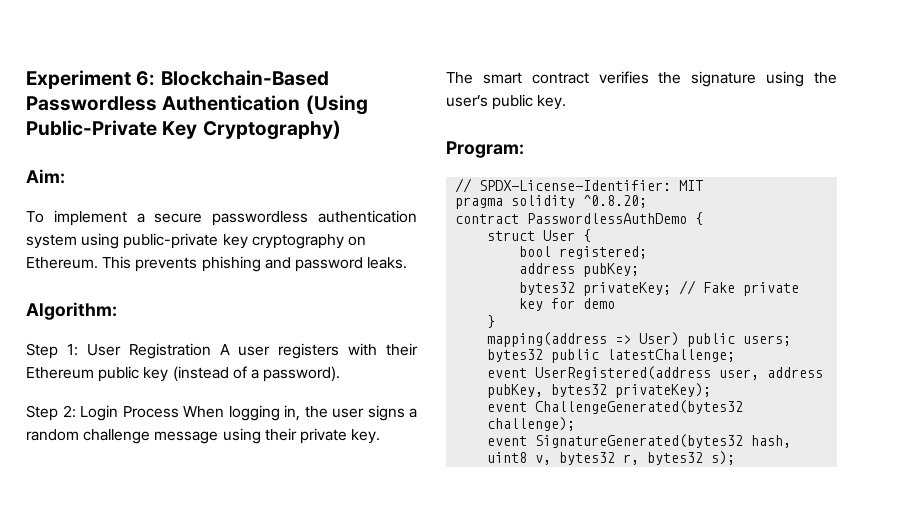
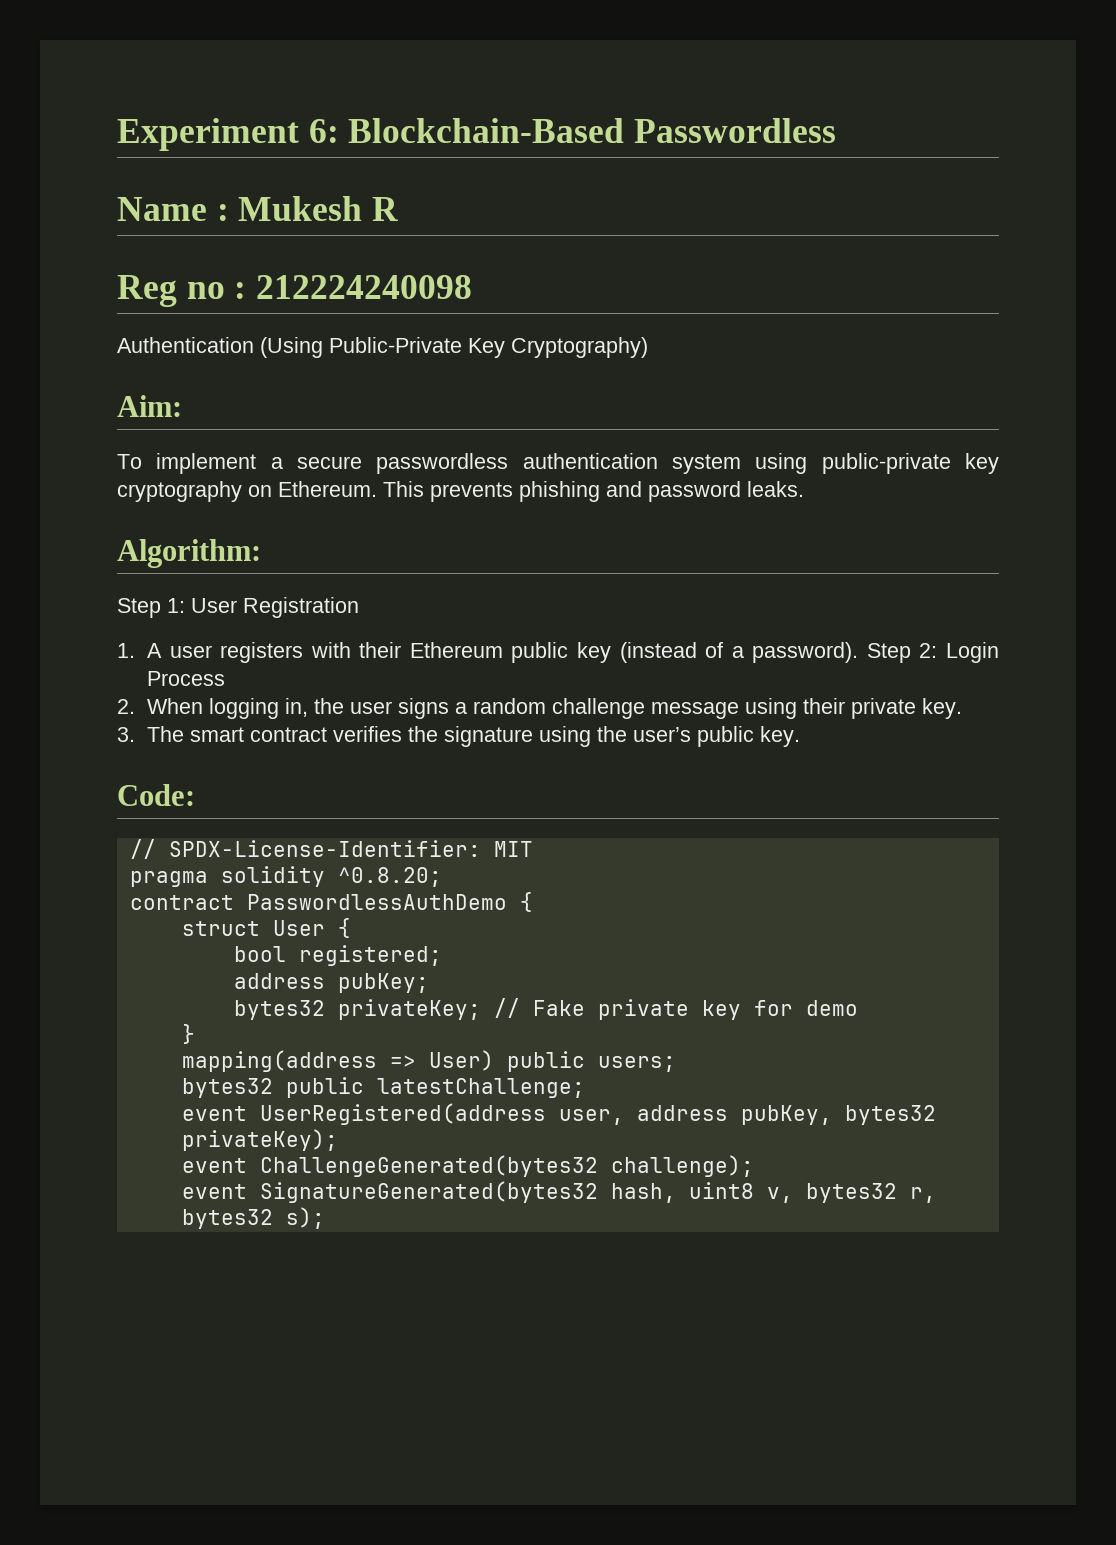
- Experiment 6: Blockchain-Based Passwordless Authentication (Using Public-Private Key Cryptography)
+ Experiment 6: Blockchain-Based Passwordless
+ Name : Mukesh R
+ Reg no : 212224240098
+ Authentication (Using Public-Private Key Cryptography)
- Step 1: User Registration A user registers with their Ethereum public key (instead of a password).
- Step 2: Login Process When logging in, the user signs a random challenge message using their private key.
+ Step 1: User Registration
+ 1. A user registers with their Ethereum public key (instead of a password). Step 2: Login Process
+ 2. When logging in, the user signs a random challenge message using their private key.
- The smart contract verifies the signature using the user’s public key.
+ 3. The smart contract verifies the signature using the user’s public key.
- Program:
+ Code:

